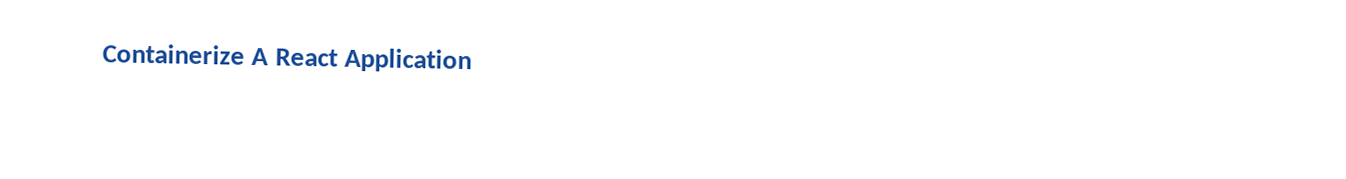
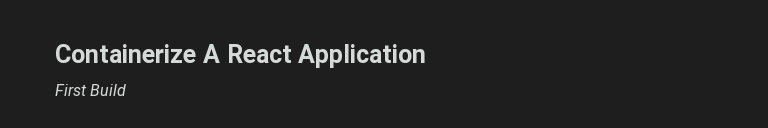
+ First Build

